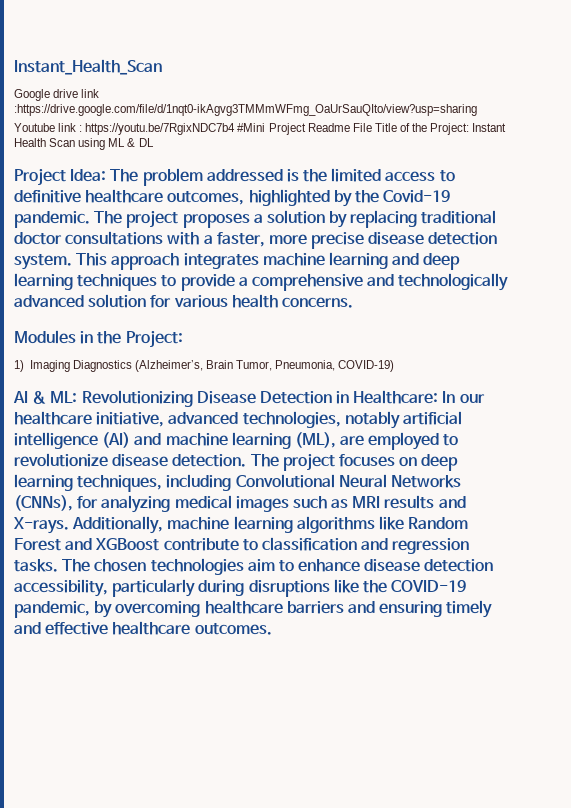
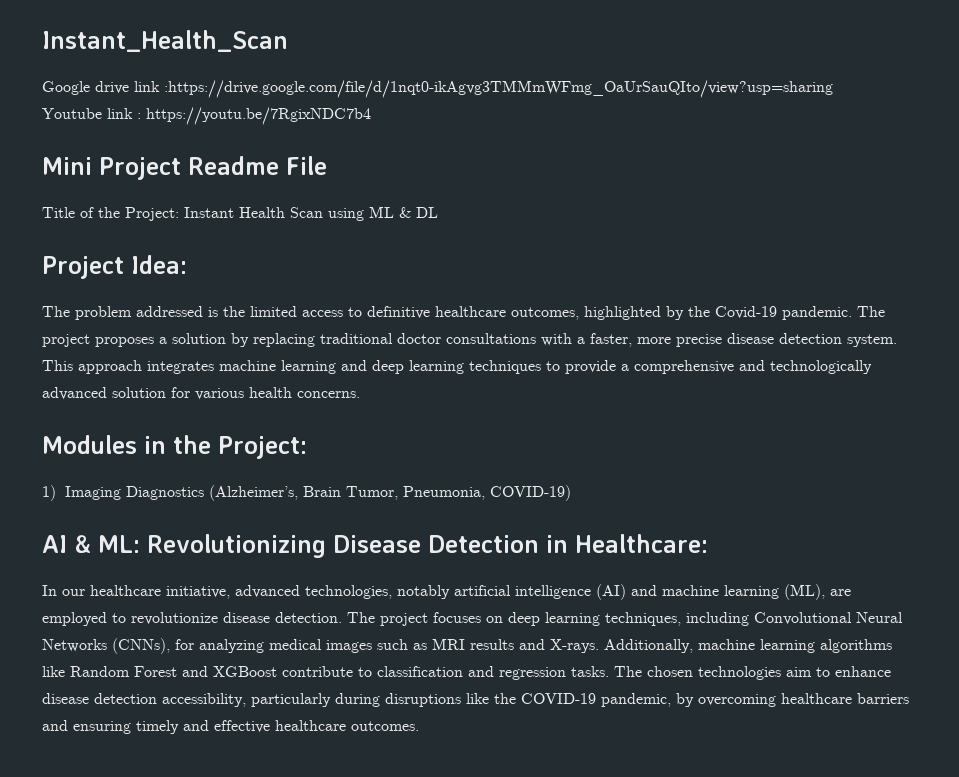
- Youtube link : https://youtu.be/7RgixNDC7b4 #Mini Project Readme File Title of the Project: Instant Health Scan using ML & DL
+ Youtube link : https://youtu.be/7RgixNDC7b4
+ Mini Project Readme File
+ Title of the Project: Instant Health Scan using ML & DL
- Project Idea: The problem addressed is the limited access to definitive healthcare outcomes, highlighted by the Covid-19 pandemic.
+ Project Idea:
+ The problem addressed is the limited access to definitive healthcare outcomes, highlighted by the Covid-19 pandemic.
- AI & ML: Revolutionizing Disease Detection in Healthcare: In our healthcare initiative, advanced technologies, notably artificial intelligence (AI) and machine learning (ML), are employed to revolutionize disease detection.
+ AI & ML: Revolutionizing Disease Detection in Healthcare:
+ In our healthcare initiative, advanced technologies, notably artificial intelligence (AI) and machine learning (ML), are employed to revolutionize disease detection.

